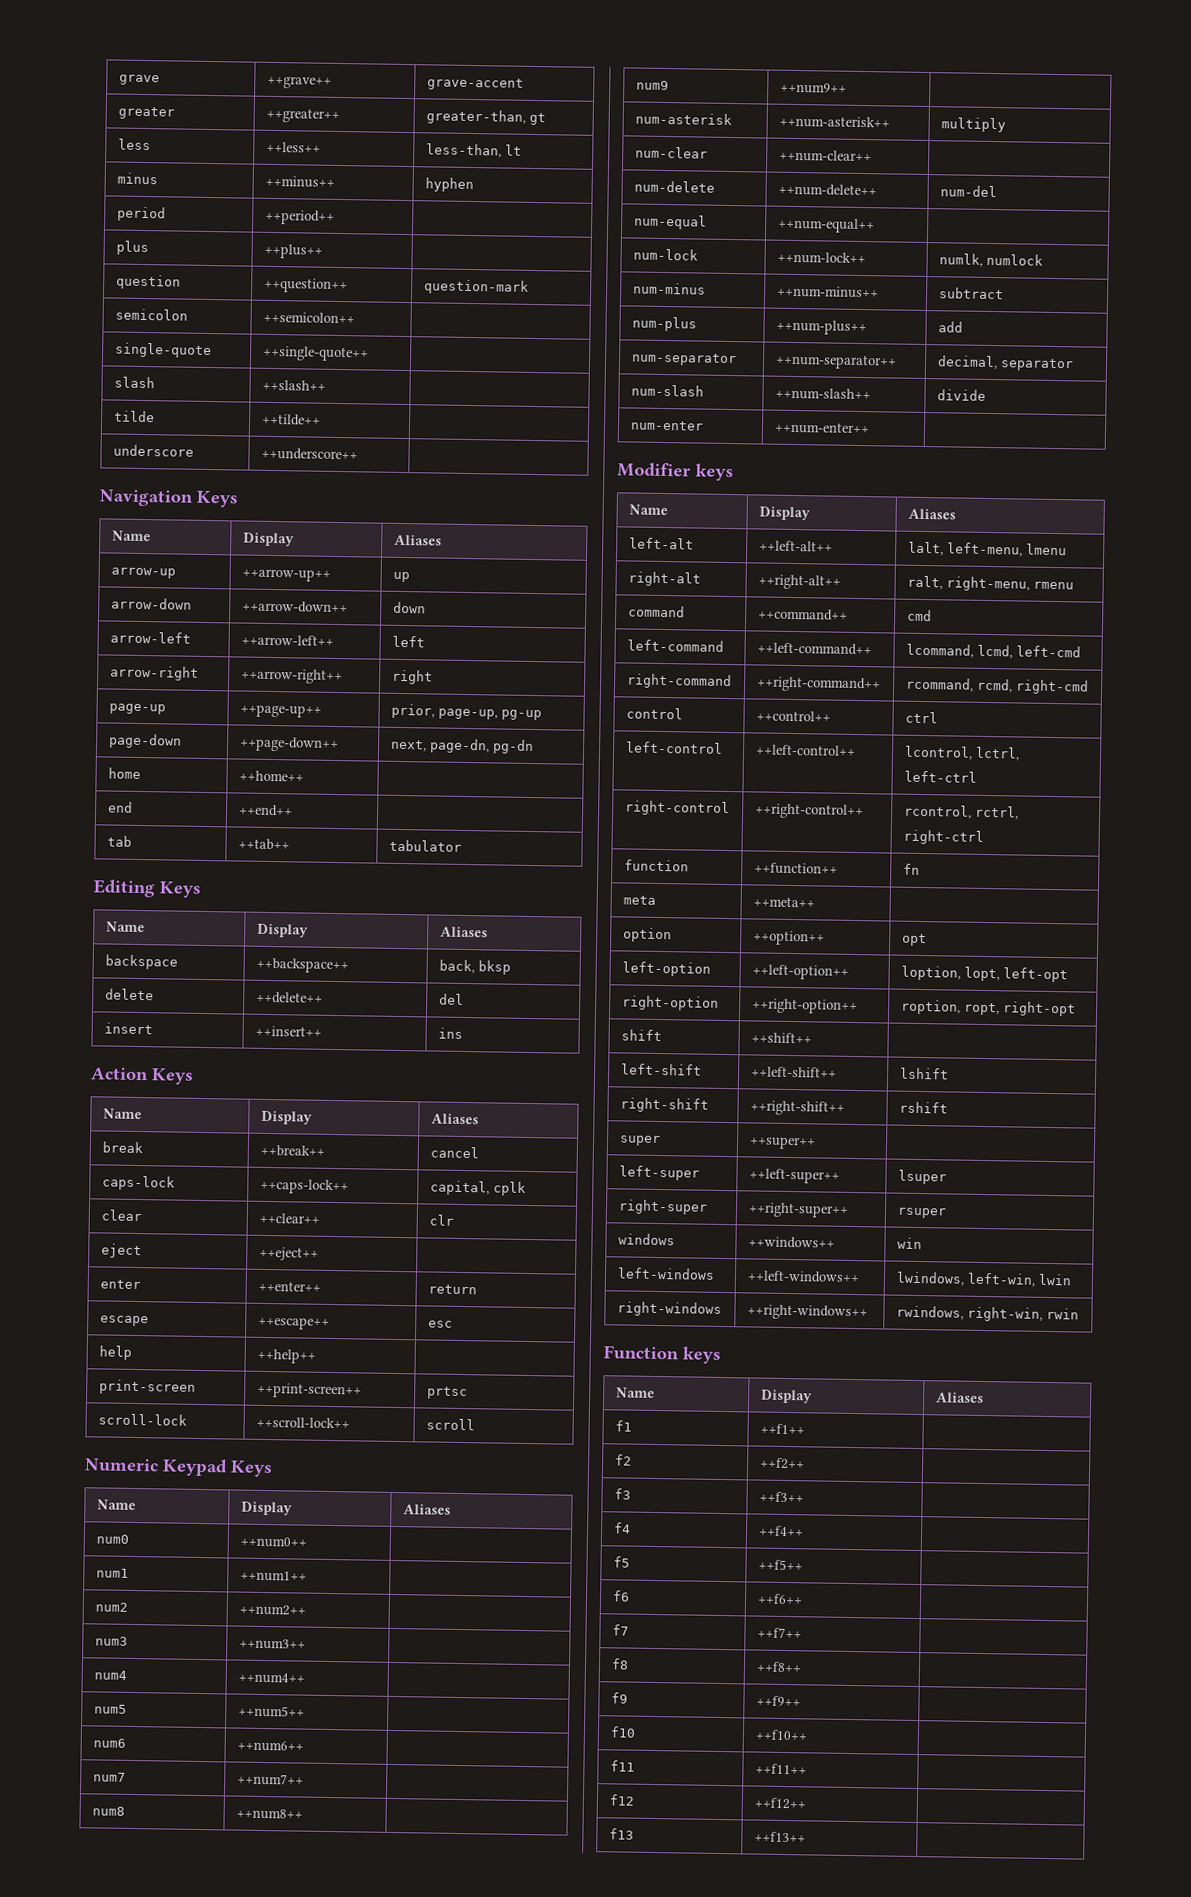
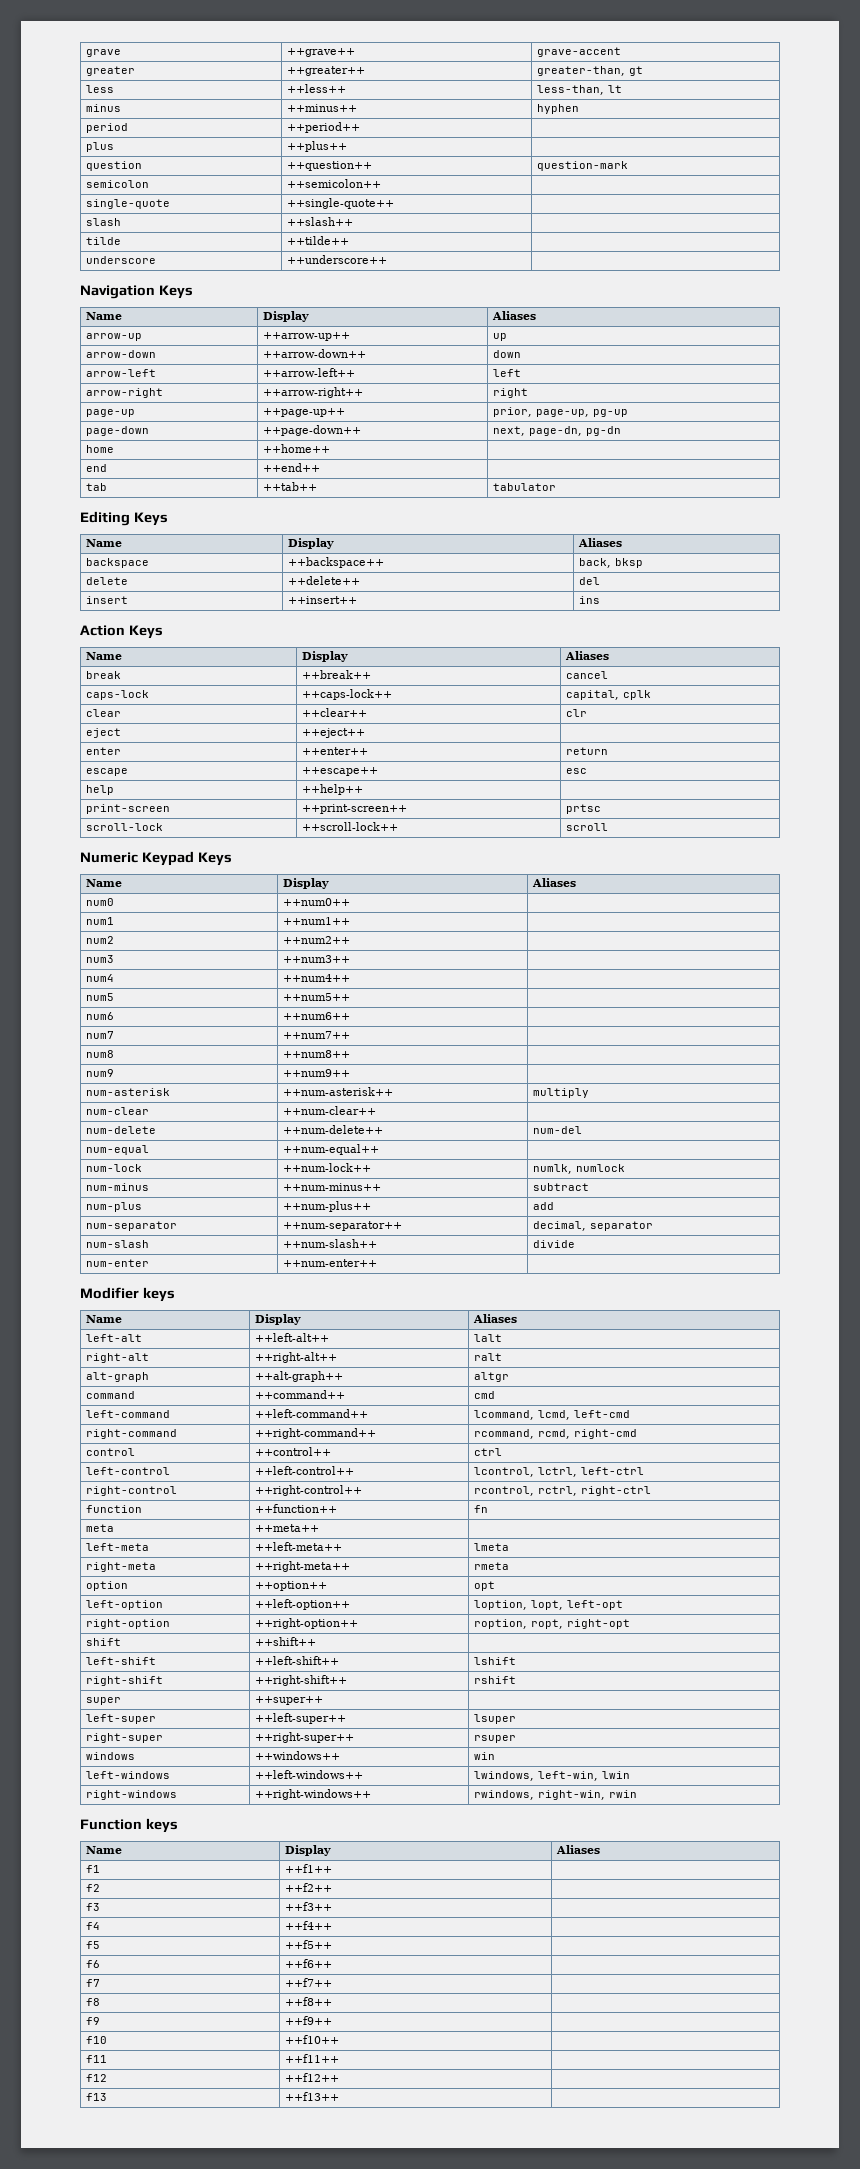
- left-alt | ++left-alt++ | lalt, left-menu, lmenu
+ left-alt | ++left-alt++ | lalt
- right-alt | ++right-alt++ | ralt, right-menu, rmenu
+ right-alt | ++right-alt++ | ralt
+ alt-graph | ++alt-graph++ | altgr
+ left-meta | ++left-meta++ | lmeta
+ right-meta | ++right-meta++ | rmeta

